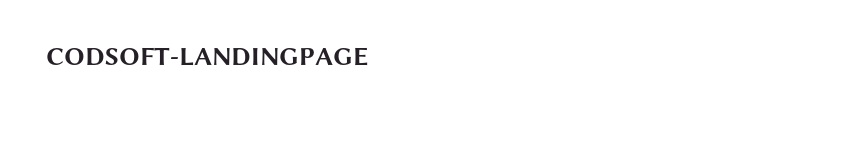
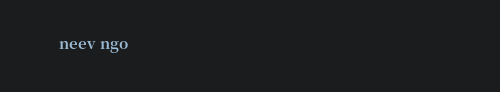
- CODSOFT-LANDINGPAGE
+ neev ngo

